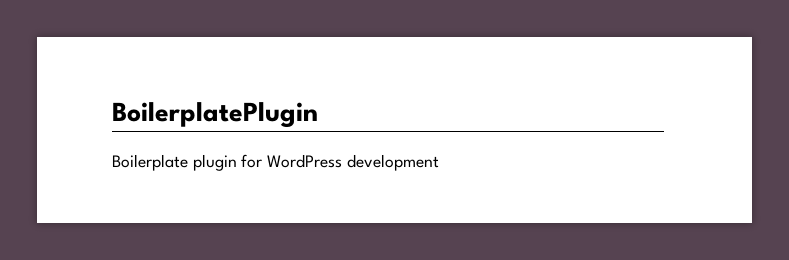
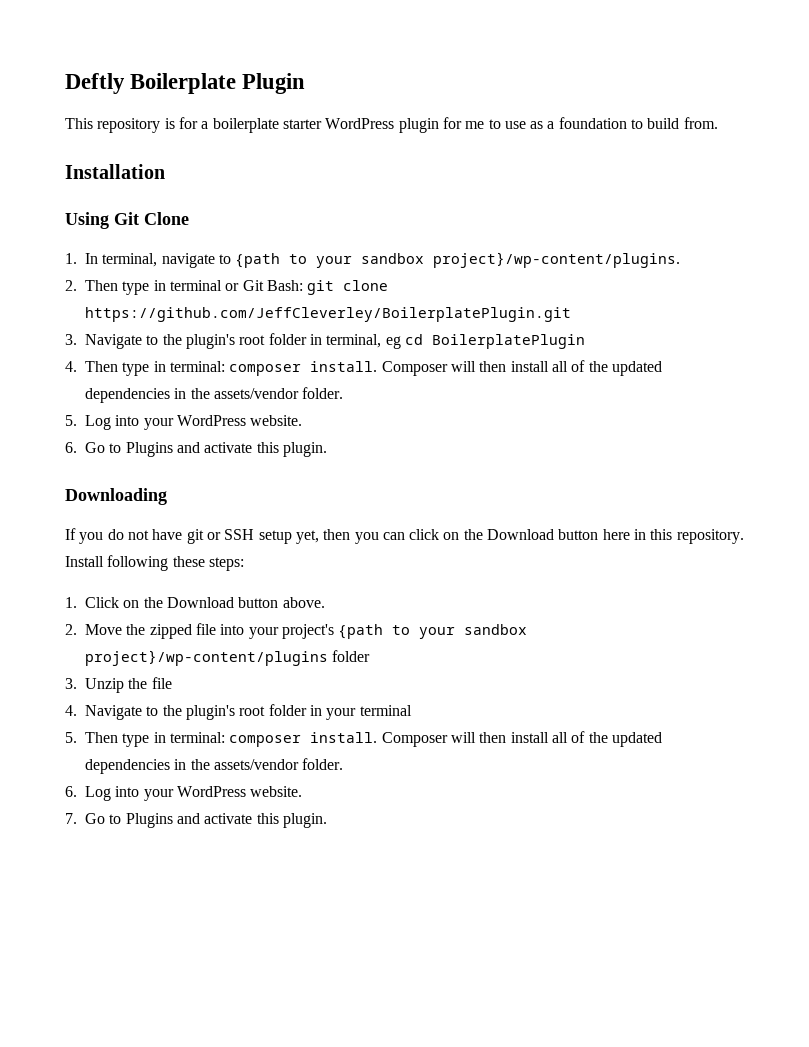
- BoilerplatePlugin
- Boilerplate plugin for WordPress development
+ Deftly Boilerplate Plugin
+ This repository is for a boilerplate starter WordPress plugin for me to use as a foundation to build from.
+ Installation
+ Using Git Clone
+ 1. In terminal, navigate to {path to your sandbox project}/wp-content/plugins.
+ 2. Then type in terminal or Git Bash: git clone https://github.com/JeffCleverley/BoilerplatePlugin.git
+ 3. Navigate to the plugin's root folder in terminal, eg cd BoilerplatePlugin
+ 4. Then type in terminal: composer install. Composer will then install all of the updated dependencies in the assets/vendor folder.
+ 5. Log into your WordPress website.
+ 6. Go to Plugins and activate this plugin.
+ Downloading
+ If you do not have git or SSH setup yet, then you can click on the Download button here in this repository. Install following these steps:
+ 1. Click on the Download button above.
+ 2. Move the zipped file into your project's {path to your sandbox project}/wp-content/plugins folder
+ 3. Unzip the file
+ 4. Navigate to the plugin's root folder in your terminal
+ 5. Then type in terminal: composer install. Composer will then install all of the updated dependencies in the assets/vendor folder.
+ 6. Log into your WordPress website.
+ 7. Go to Plugins and activate this plugin.

